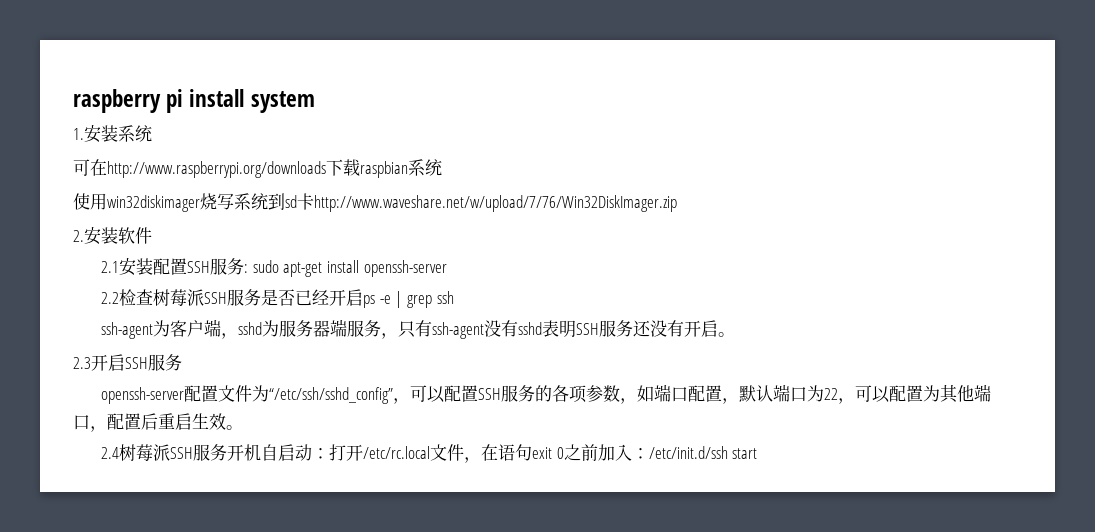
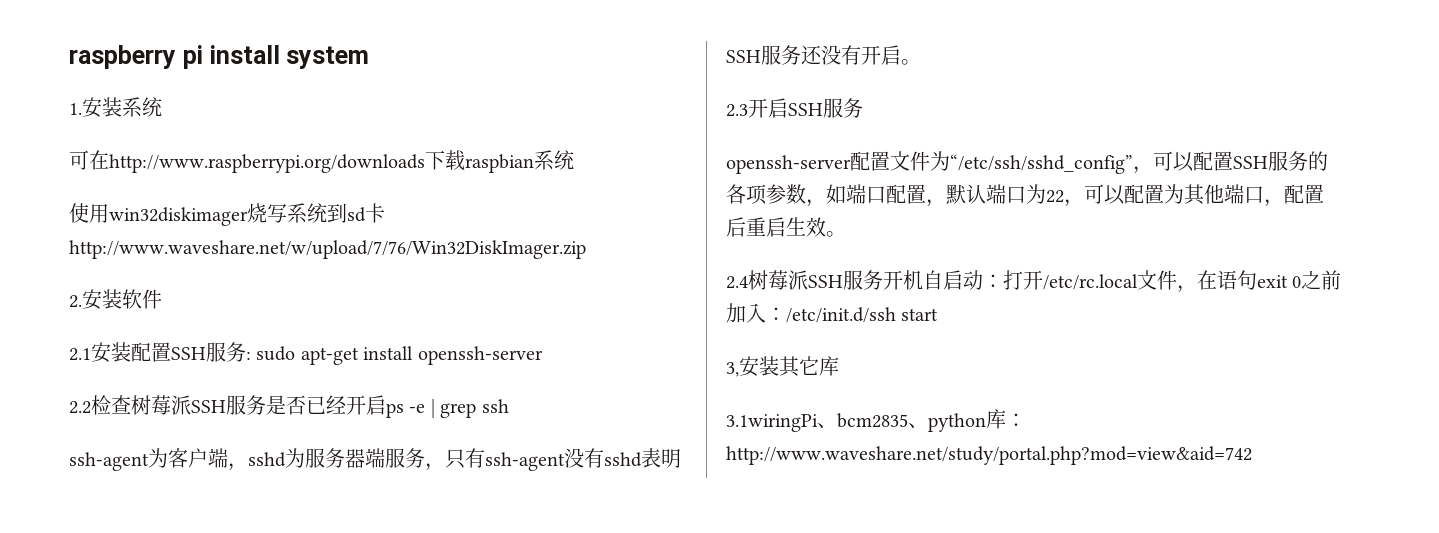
+ 3,安装其它库
+ 3.1wiringPi、bcm2835、python库：http://www.waveshare.net/study/portal.php?mod=view&aid=742

